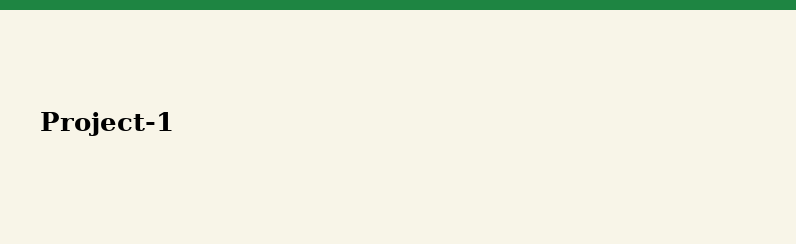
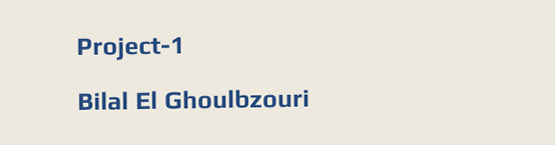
+ Bilal El Ghoulbzouri

